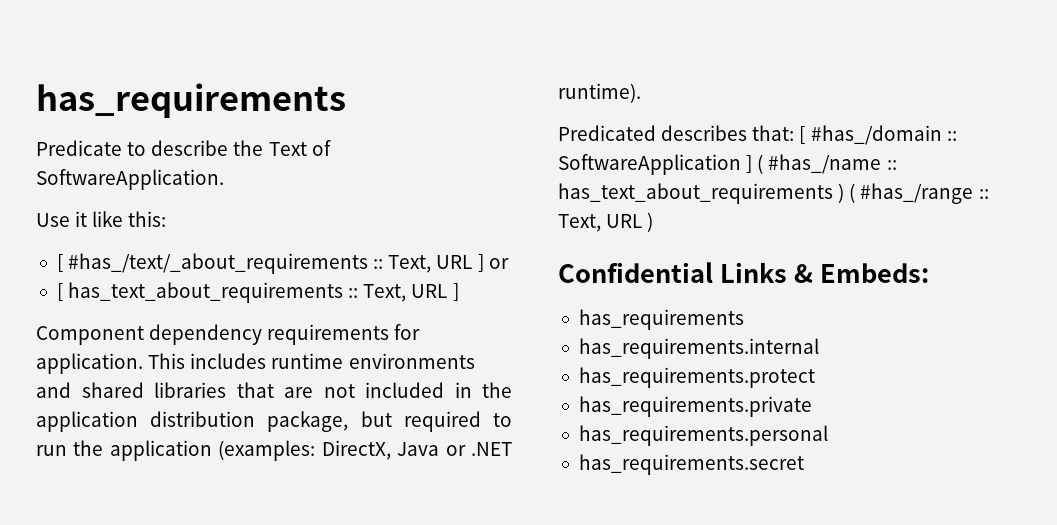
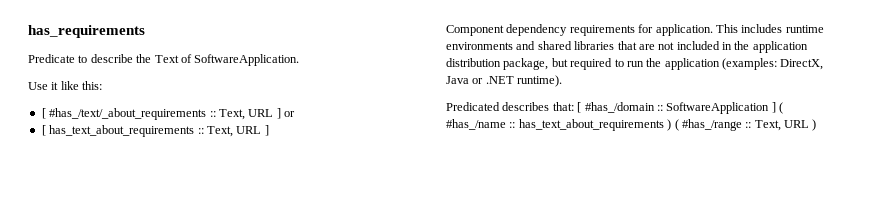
- Confidential Links & Embeds:
- has_requirements
- has_requirements.internal
- has_requirements.protect
- has_requirements.private
- has_requirements.personal
- has_requirements.secret

